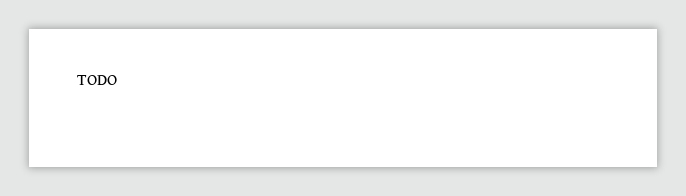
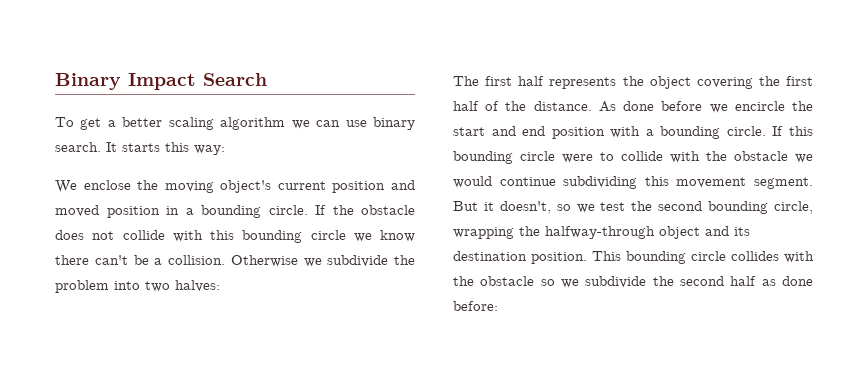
- TODO
+ Binary Impact Search
+ To get a better scaling algorithm we can use binary search. It starts this way:
+ We enclose the moving object's current position and moved position in a bounding circle. If the obstacle does not collide with this bounding circle we know there can't be a collision. Otherwise we subdivide the problem into two halves:
+ The first half represents the object covering the first half of the distance. As done before we encircle the start and end position with a bounding circle. If this bounding circle were to collide with the obstacle we would continue subdividing this movement segment. But it doesn't, so we test the second bounding circle, wrapping the halfway-through object and its destination position. This bounding circle collides with the obstacle so we subdivide the second half as done before:

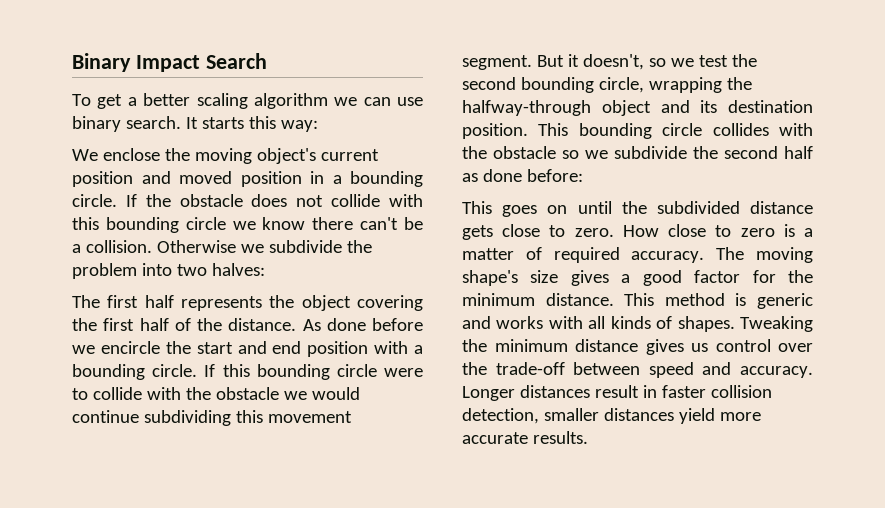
+ This goes on until the subdivided distance gets close to zero. How close to zero is a matter of required accuracy. The moving shape's size gives a good factor for the minimum distance. This method is generic and works with all kinds of shapes. Tweaking the minimum distance gives us control over the trade-off between speed and accuracy. Longer distances result in faster collision detection, smaller distances yield more accurate results.

